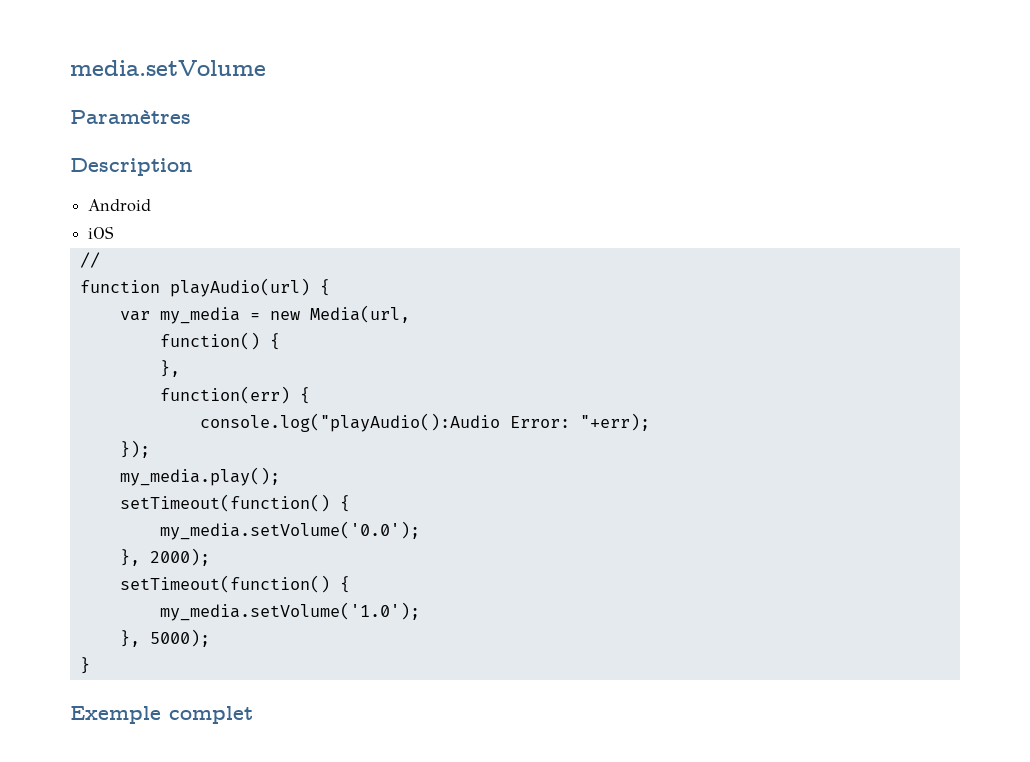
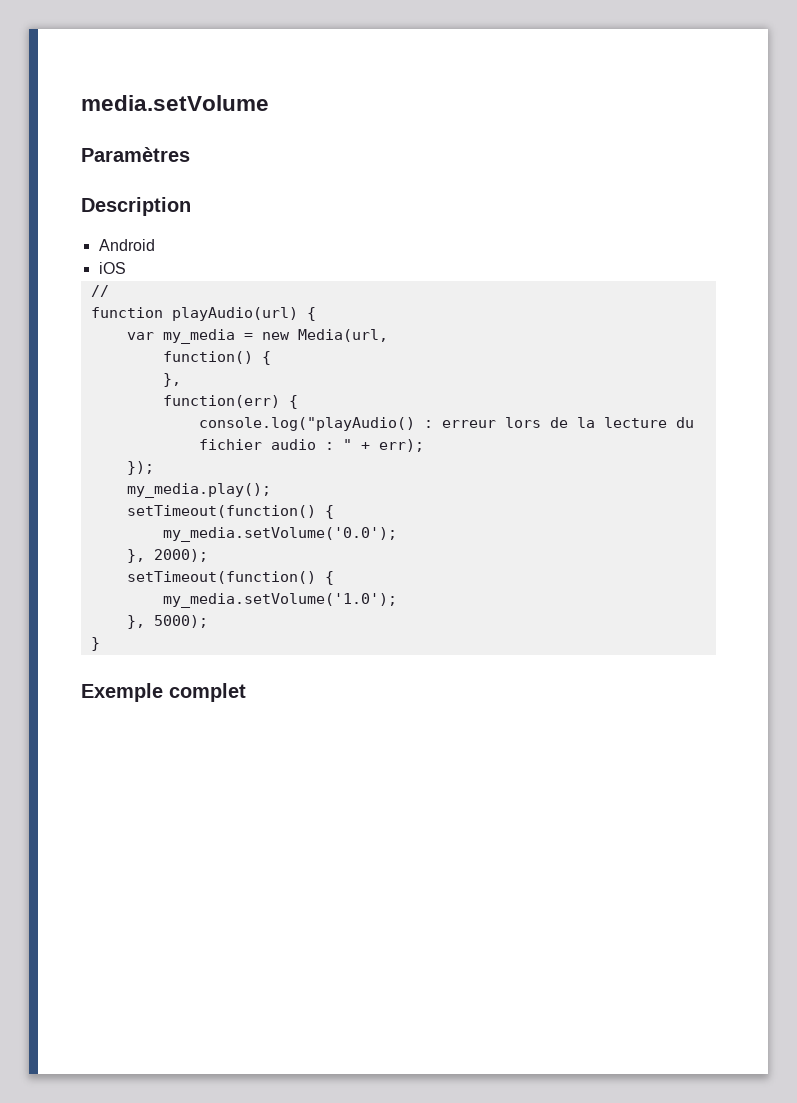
- console.log("playAudio():Audio Error: "+err);
+ console.log("playAudio() : erreur lors de la lecture du fichier audio : " + err);

